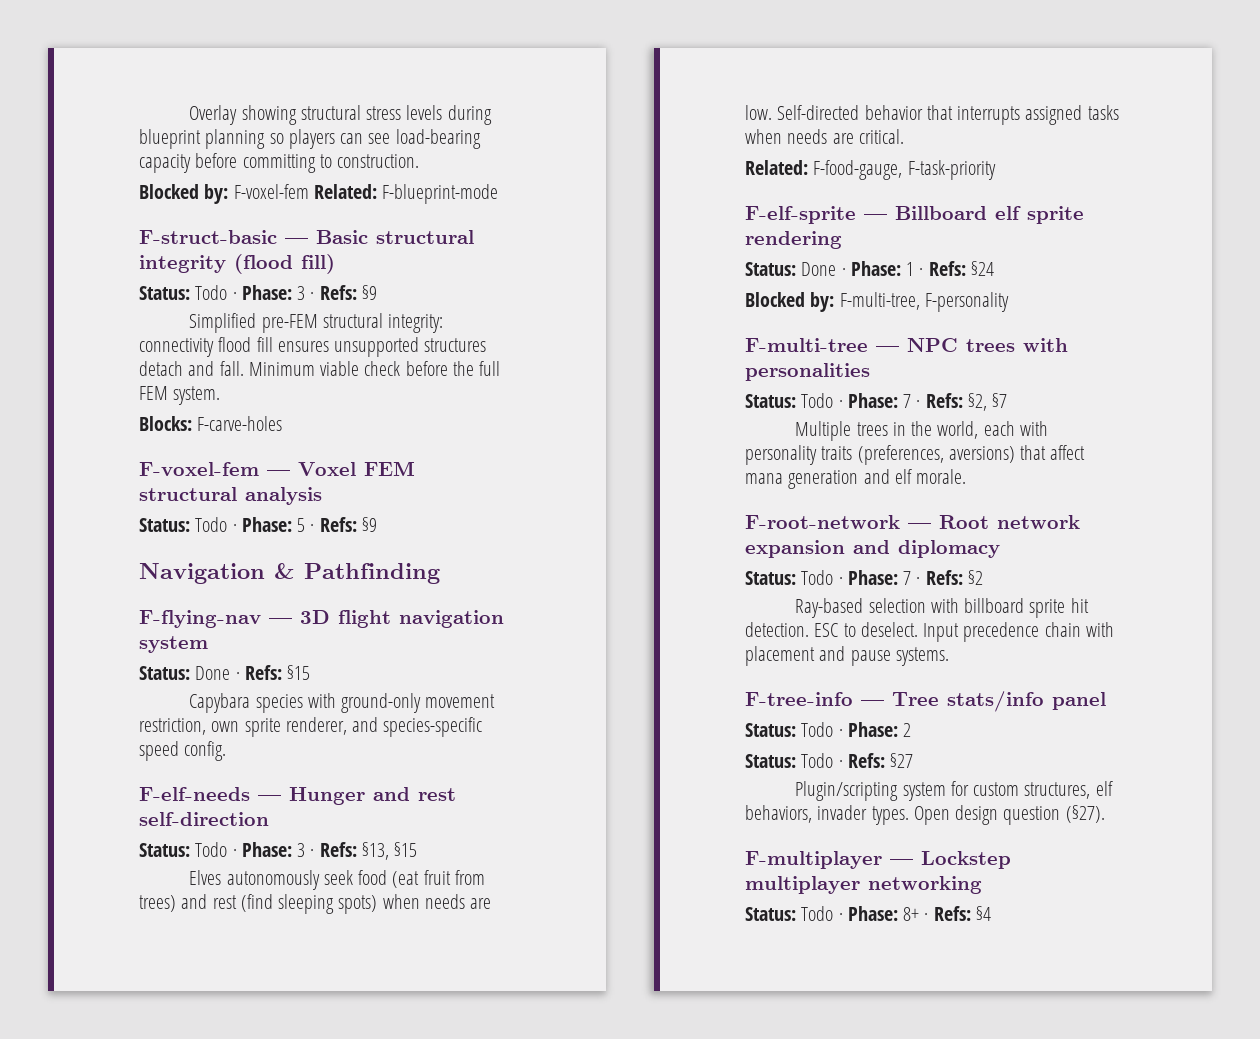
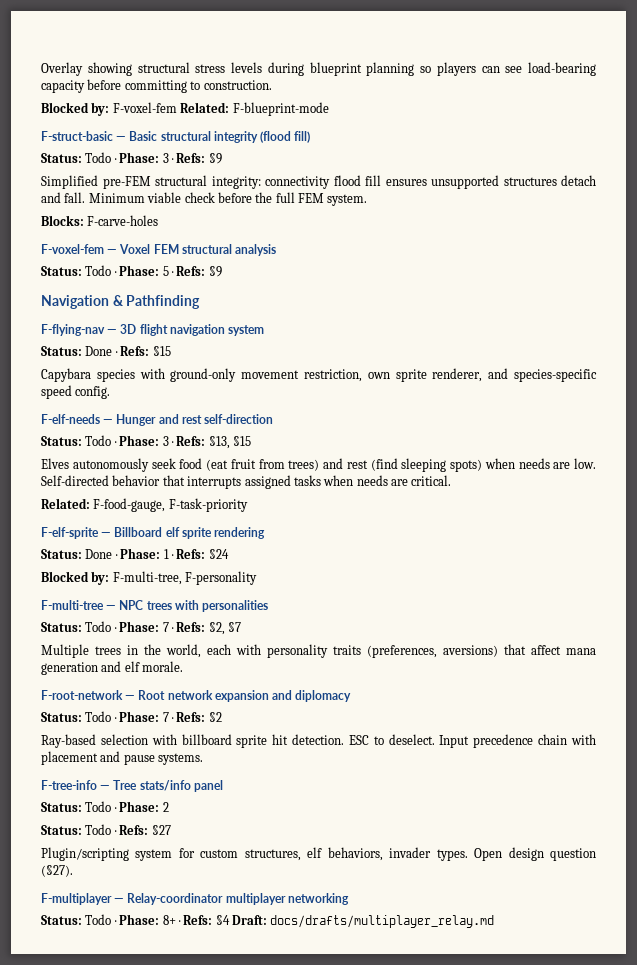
- F-multiplayer — Lockstep multiplayer networking
+ F-multiplayer — Relay-coordinator multiplayer networking
- Status: Todo · Phase: 8+ · Refs: §4
+ Status: Todo · Phase: 8+ · Refs: §4 Draft: docs/drafts/multiplayer_relay.md

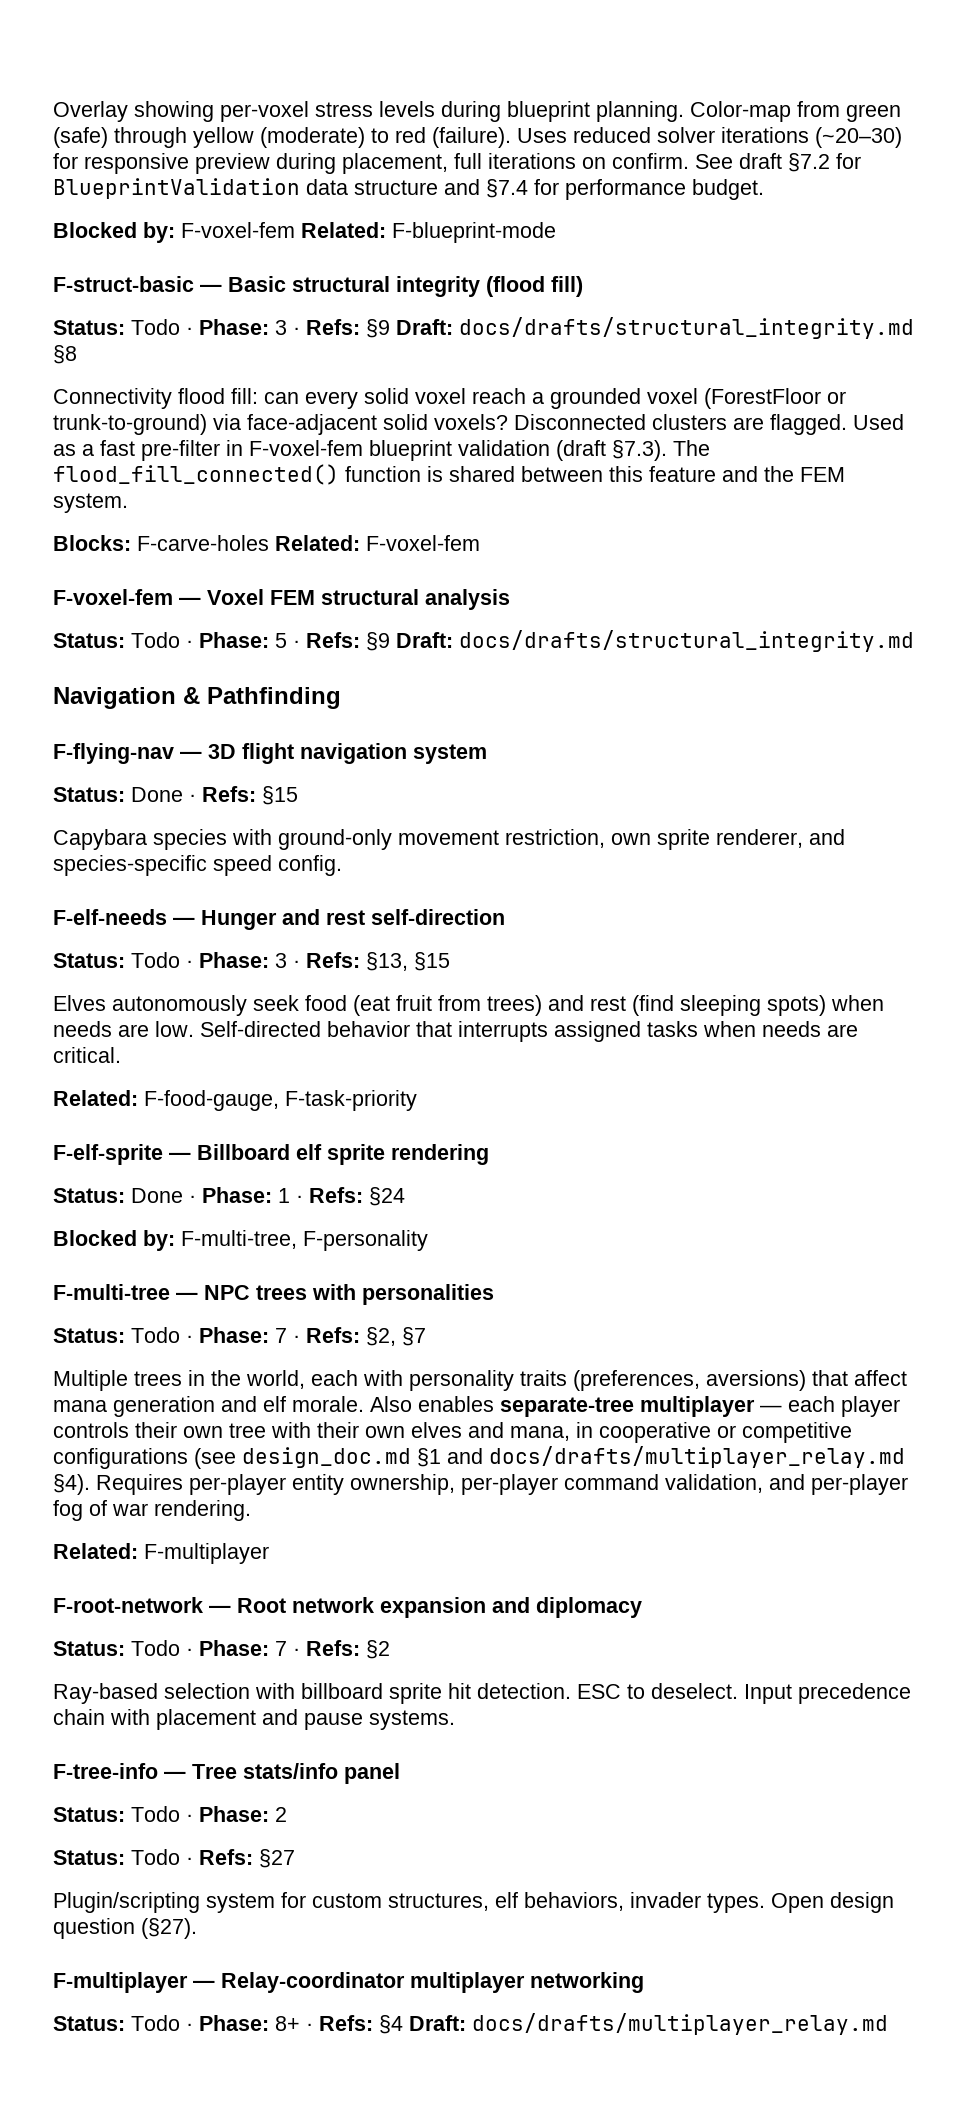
- Overlay showing structural stress levels during blueprint planning so players can see load-bearing capacity before committing to construction.
+ Overlay showing per-voxel stress levels during blueprint planning. Color-map from green (safe) through yellow (moderate) to red (failure). Uses reduced solver iterations (~20–30) for responsive preview during placement, full iterations on confirm. See draft §7.2 for BlueprintValidation data structure and §7.4 for performance budget.
- Status: Todo · Phase: 3 · Refs: §9
- Simplified pre-FEM structural integrity: connectivity flood fill ensures unsupported structures detach and fall. Minimum viable check before the full FEM system.
+ Status: Todo · Phase: 3 · Refs: §9 Draft: docs/drafts/structural_integrity.md §8
+ Connectivity flood fill: can every solid voxel reach a grounded voxel (ForestFloor or trunk-to-ground) via face-adjacent solid voxels? Disconnected clusters are flagged. Used as a fast pre-filter in F-voxel-fem blueprint validation (draft §7.3). The flood_fill_connected() function is shared between this feature and the FEM system.
- Blocks: F-carve-holes
+ Blocks: F-carve-holes Related: F-voxel-fem
- Status: Todo · Phase: 5 · Refs: §9
+ Status: Todo · Phase: 5 · Refs: §9 Draft: docs/drafts/structural_integrity.md
+ Also enables separate-tree multiplayer — each player controls their own tree with their own elves and mana, in cooperative or competitive configurations (see design_doc.md §1 and docs/drafts/multiplayer_relay.md §4). Requires per-player entity ownership, per-player command validation, and per-player fog of war rendering.
+ Related: F-multiplayer

